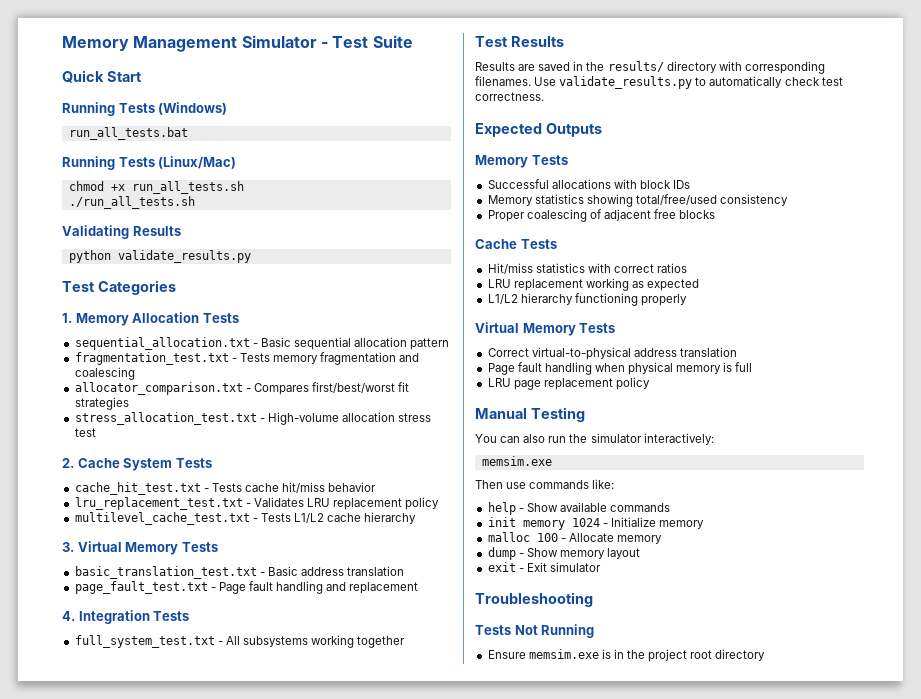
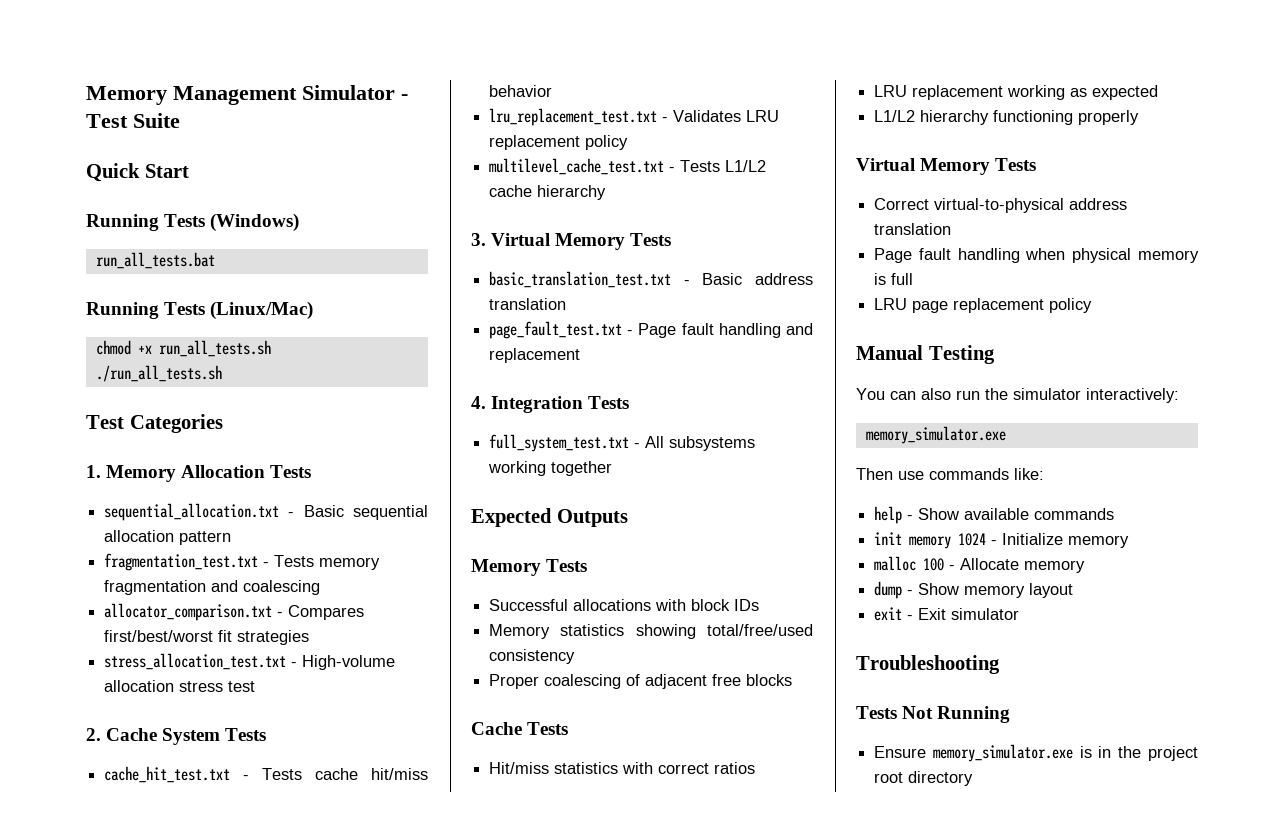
- Validating Results
- python validate_results.py
- Test Results
- Results are saved in the results/ directory with corresponding filenames. Use validate_results.py to automatically check test correctness.
  You can also run the simulator interactively:
- memsim.exe
+ memory_simulator.exe
- Ensure memsim.exe is in the project root directory
+ Ensure memory_simulator.exe is in the project root directory

